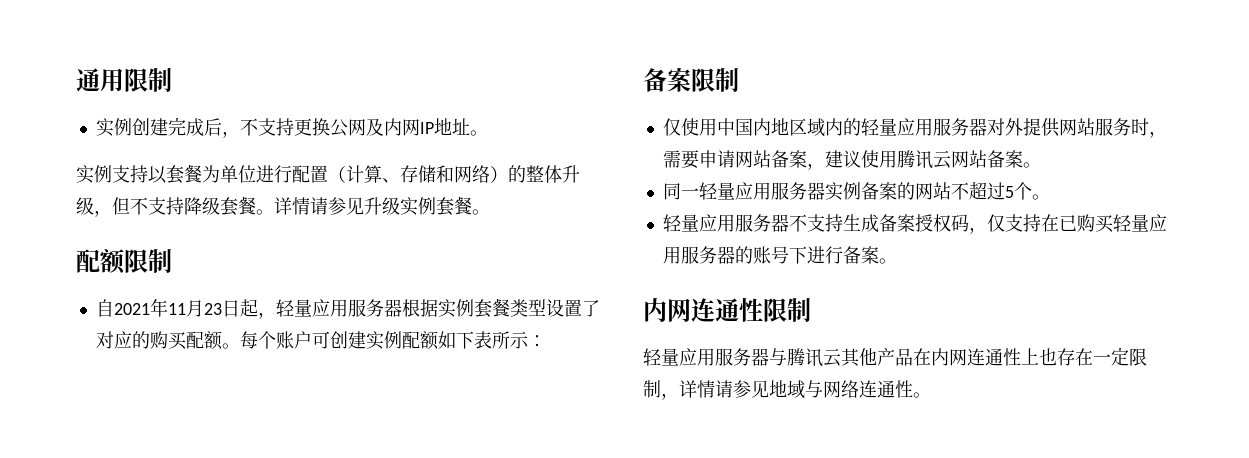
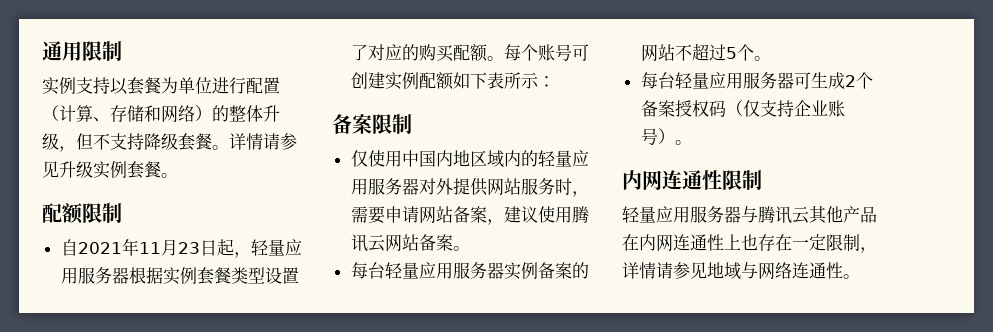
- 实例创建完成后，不支持更换公网及内网IP地址。
- 每个账户可创建实例配额如下表所示：
+ 每个账号可创建实例配额如下表所示：
- 同一轻量应用服务器实例备案的网站不超过5个。
+ 每台轻量应用服务器实例备案的网站不超过5个。
- 轻量应用服务器不支持生成备案授权码，仅支持在已购买轻量应用服务器的账号下进行备案。
+ 每台轻量应用服务器可生成2个备案授权码（仅支持企业账号）。

